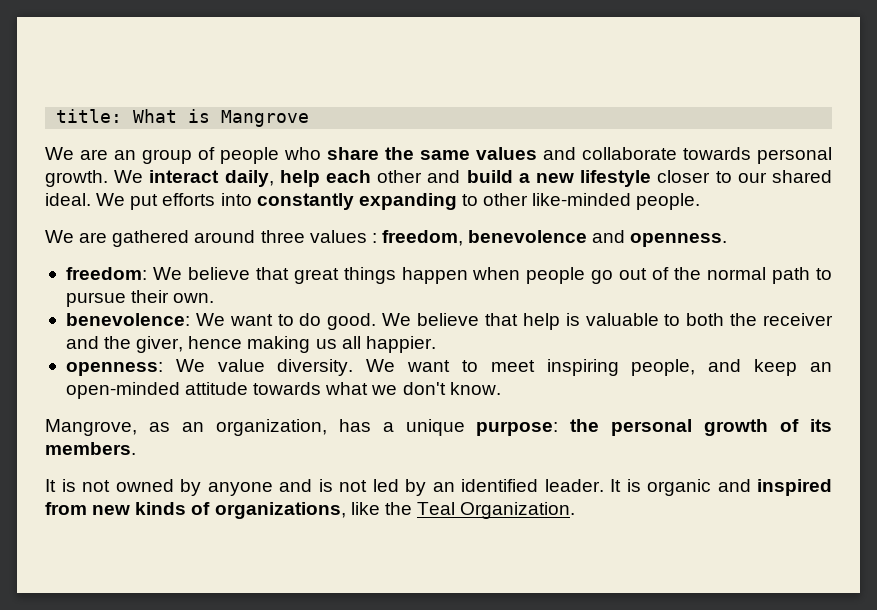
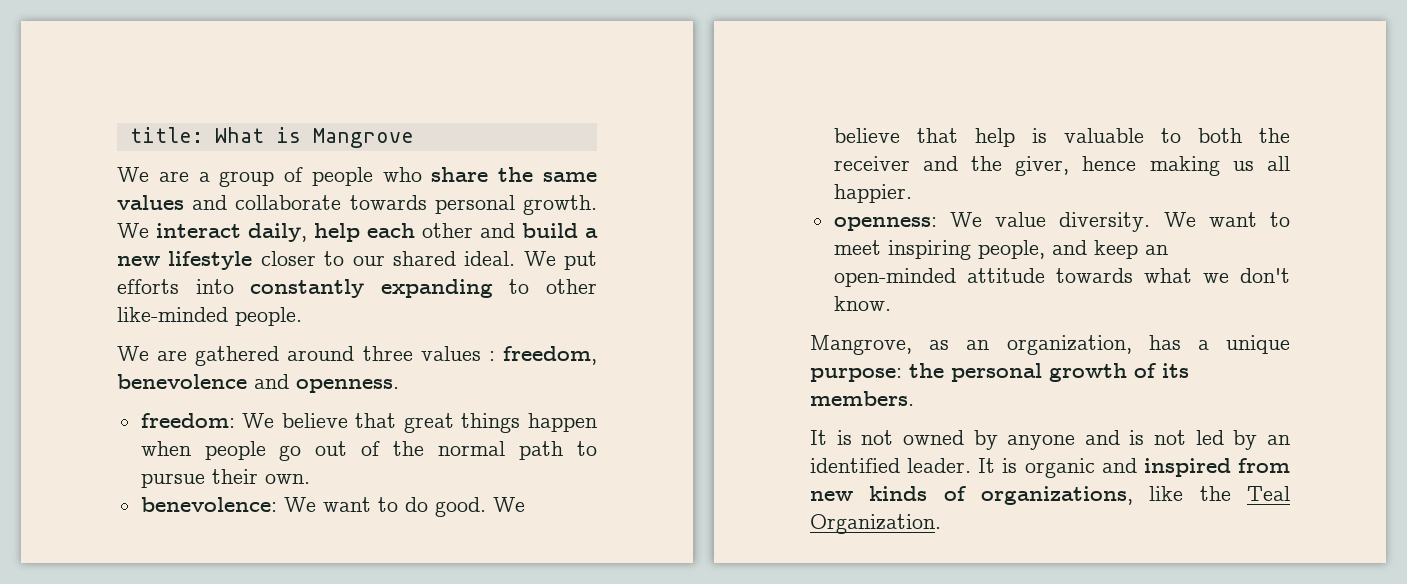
- We are an group of people who share the same values and collaborate towards personal growth.
+ We are a group of people who share the same values and collaborate towards personal growth.

